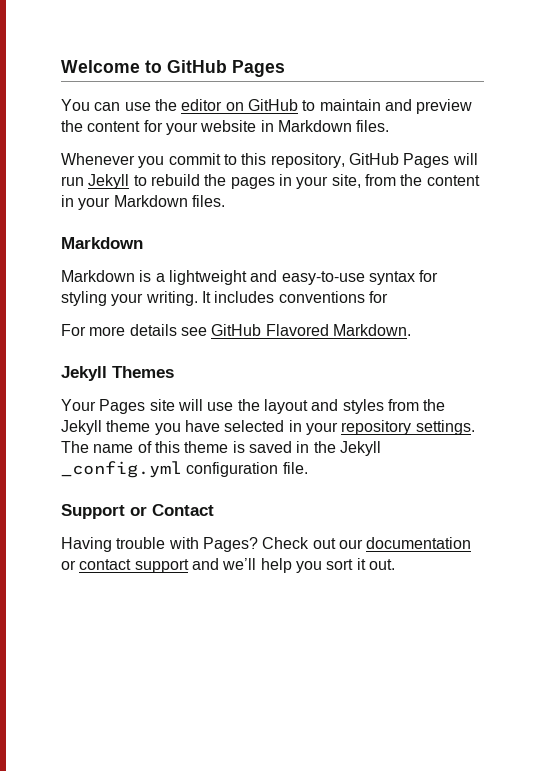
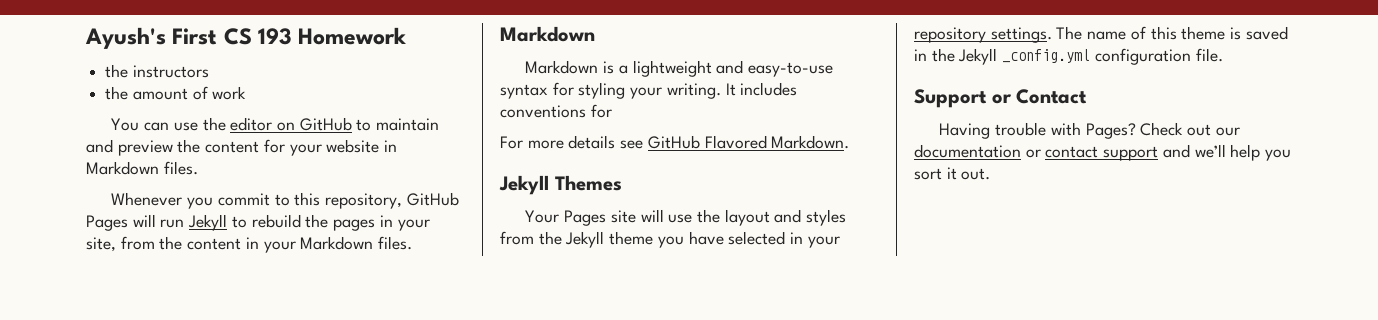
- Welcome to GitHub Pages
+ Ayush's First CS 193 Homework
+ the instructors
+ the amount of work

